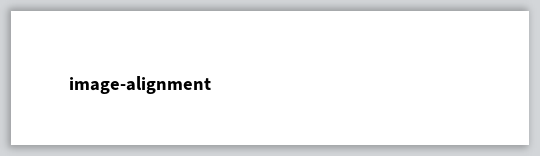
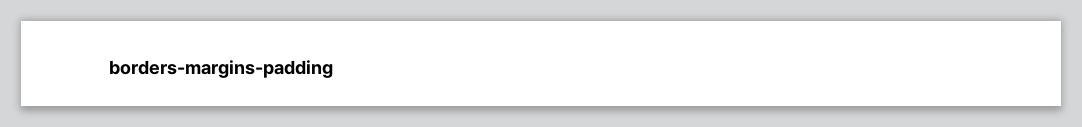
- image-alignment
+ borders-margins-padding

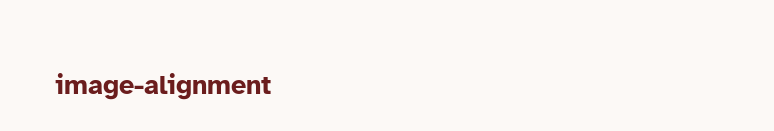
- borders-margins-padding
+ image-alignment

